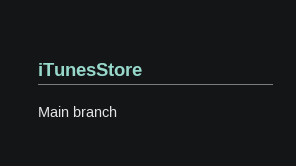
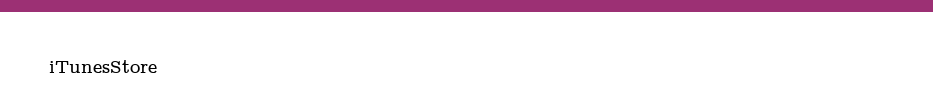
- Main branch

